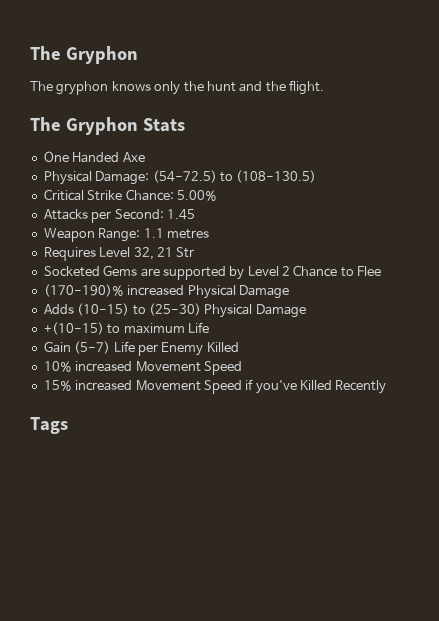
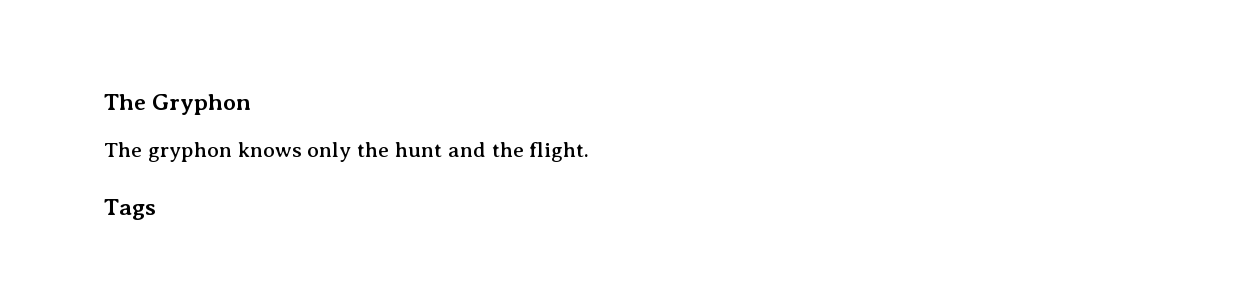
- The Gryphon Stats
- One Handed Axe
- Physical Damage: (54-72.5) to (108-130.5)
- Critical Strike Chance: 5.00%
- Attacks per Second: 1.45
- Weapon Range: 1.1 metres
- Requires Level 32, 21 Str
- Socketed Gems are supported by Level 2 Chance to Flee
- (170-190)% increased Physical Damage
- Adds (10-15) to (25-30) Physical Damage
- +(10-15) to maximum Life
- Gain (5-7) Life per Enemy Killed
- 10% increased Movement Speed
- 15% increased Movement Speed if you've Killed Recently

